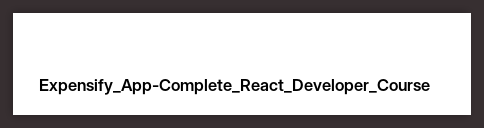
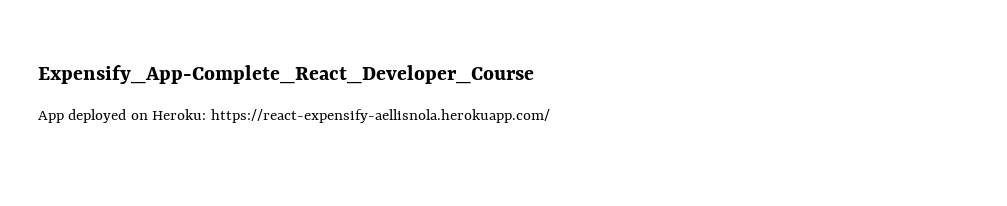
+ App deployed on Heroku: https://react-expensify-aellisnola.herokuapp.com/

